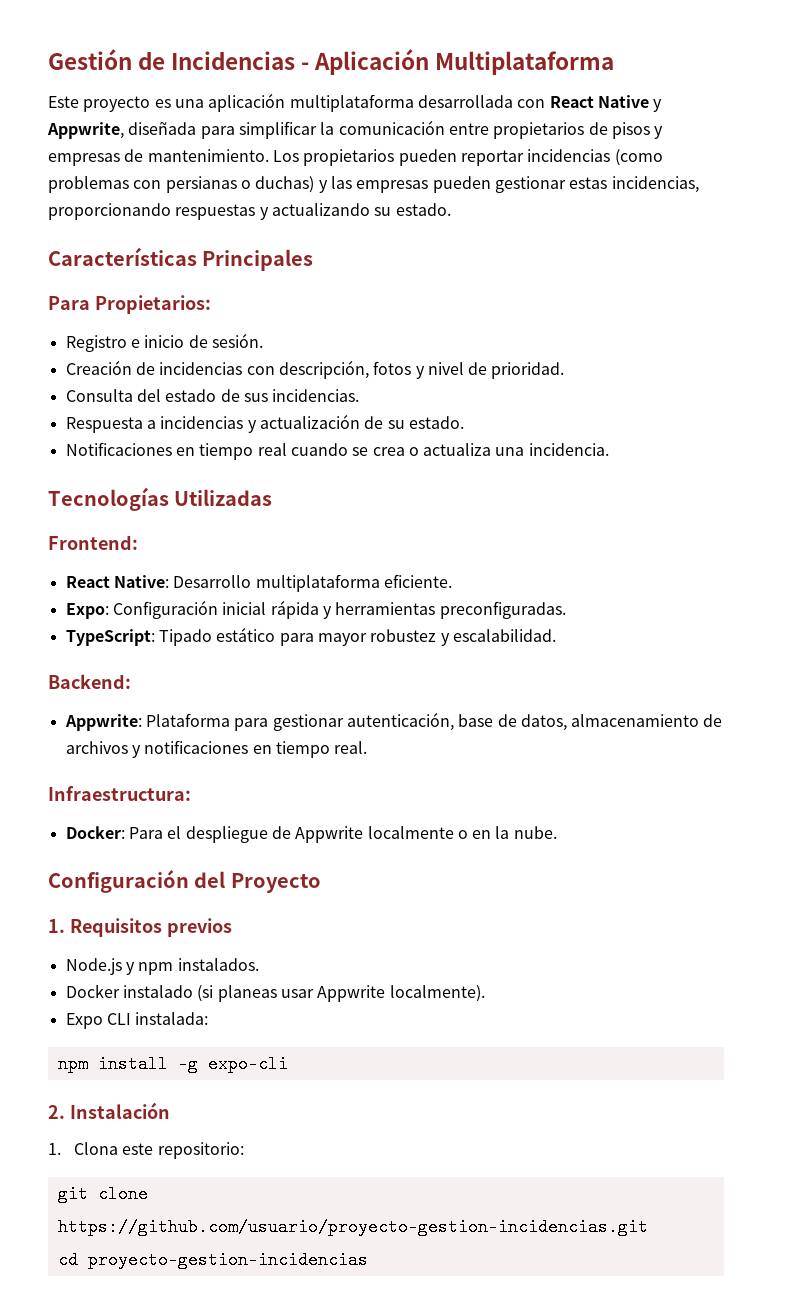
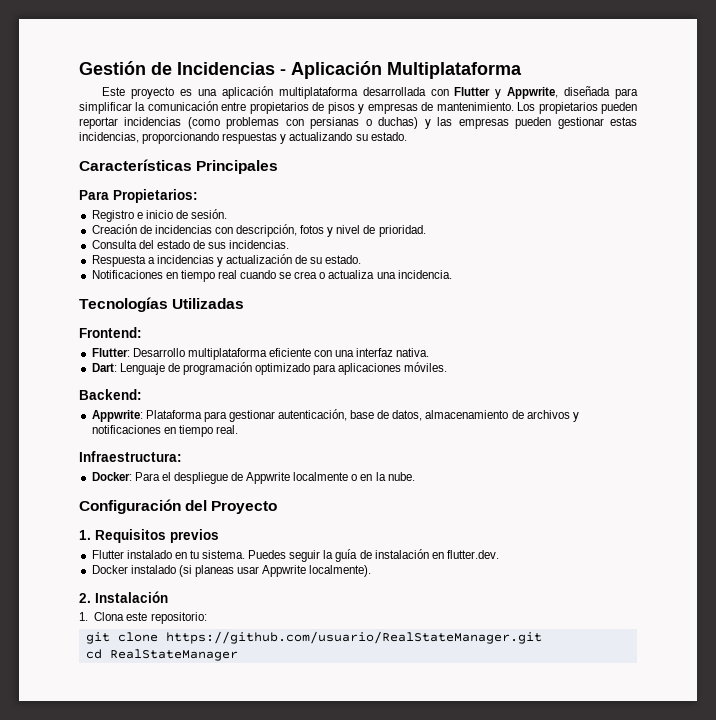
- Este proyecto es una aplicación multiplataforma desarrollada con React Native y Appwrite, diseñada para simplificar la comunicación entre propietarios de pisos y empresas de mantenimiento.
+ Este proyecto es una aplicación multiplataforma desarrollada con Flutter y Appwrite, diseñada para simplificar la comunicación entre propietarios de pisos y empresas de mantenimiento.
- React Native: Desarrollo multiplataforma eficiente.
- Expo: Configuración inicial rápida y herramientas preconfiguradas.
- TypeScript: Tipado estático para mayor robustez y escalabilidad.
+ Flutter: Desarrollo multiplataforma eficiente con una interfaz nativa.
+ Dart: Lenguaje de programación optimizado para aplicaciones móviles.
- Node.js y npm instalados.
+ Flutter instalado en tu sistema. Puedes seguir la guía de instalación en flutter.dev.
- Expo CLI instalada:
- npm install -g expo-cli
- git clone https://github.com/usuario/proyecto-gestion-incidencias.git
+ git clone https://github.com/usuario/RealStateManager.git
- cd proyecto-gestion-incidencias
+ cd RealStateManager

